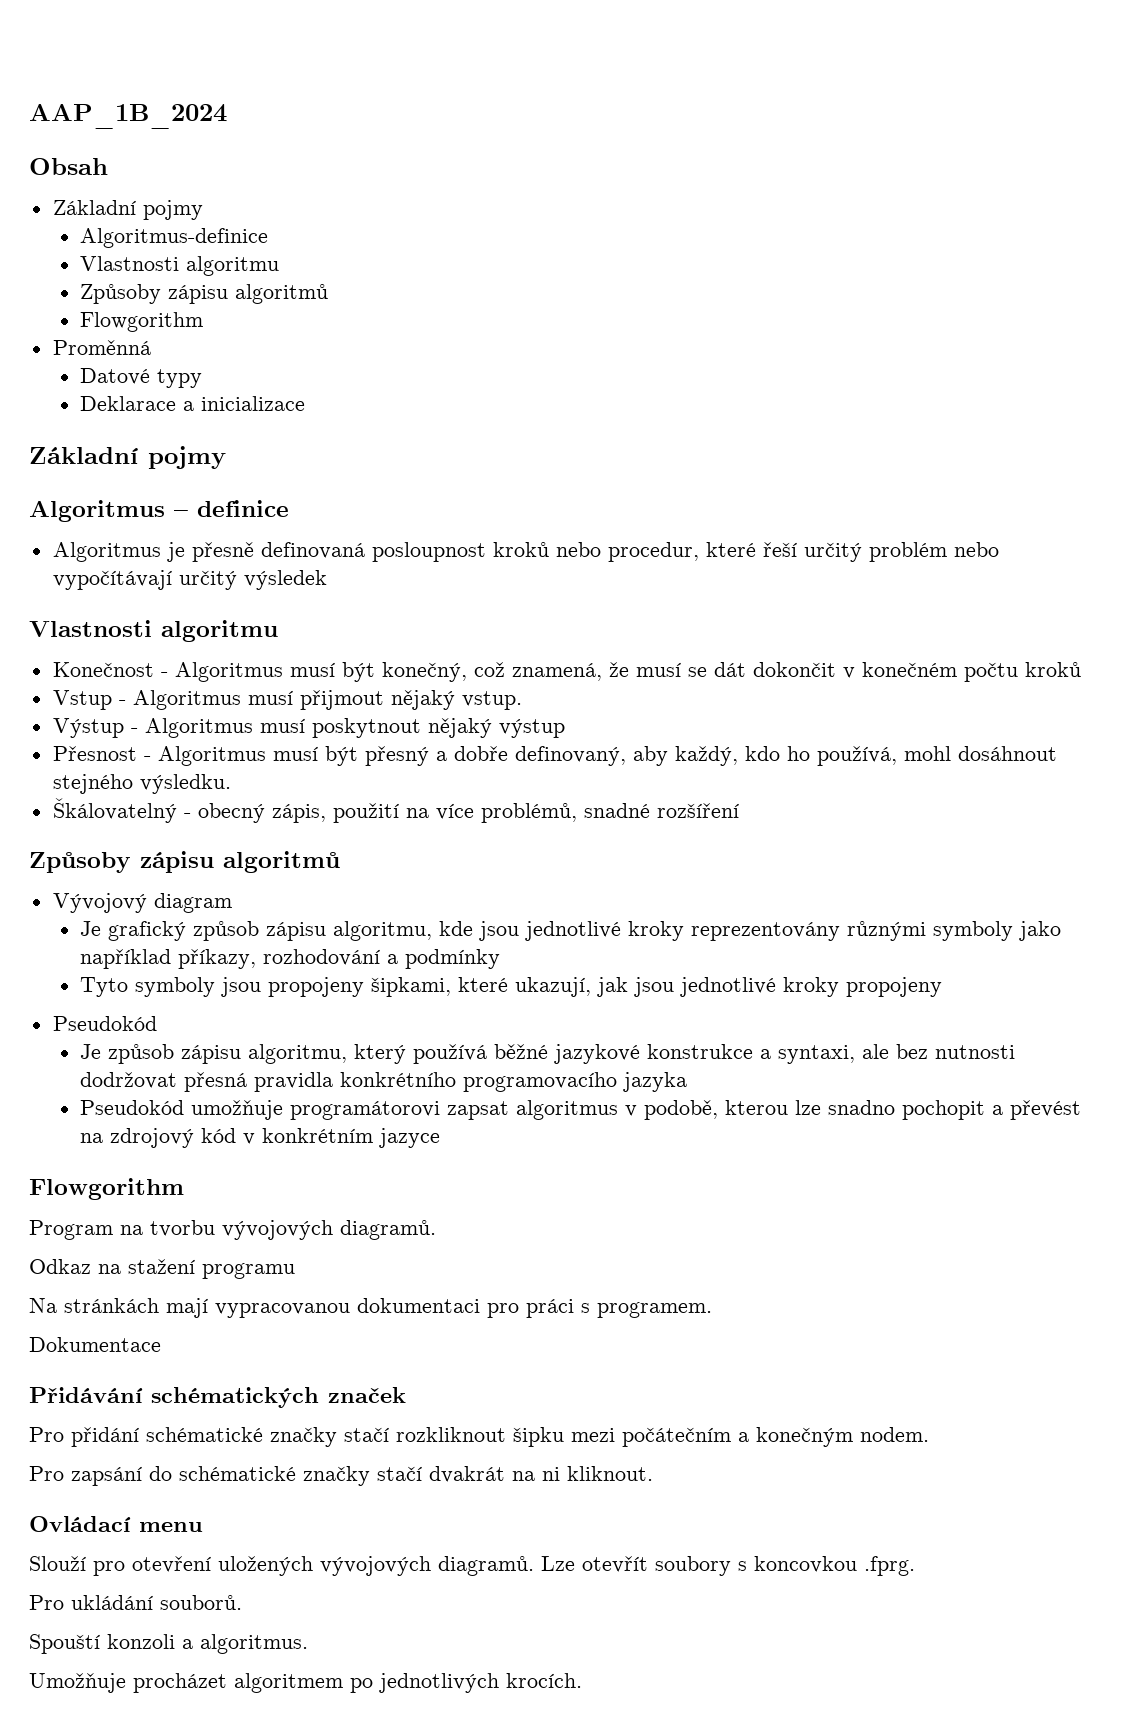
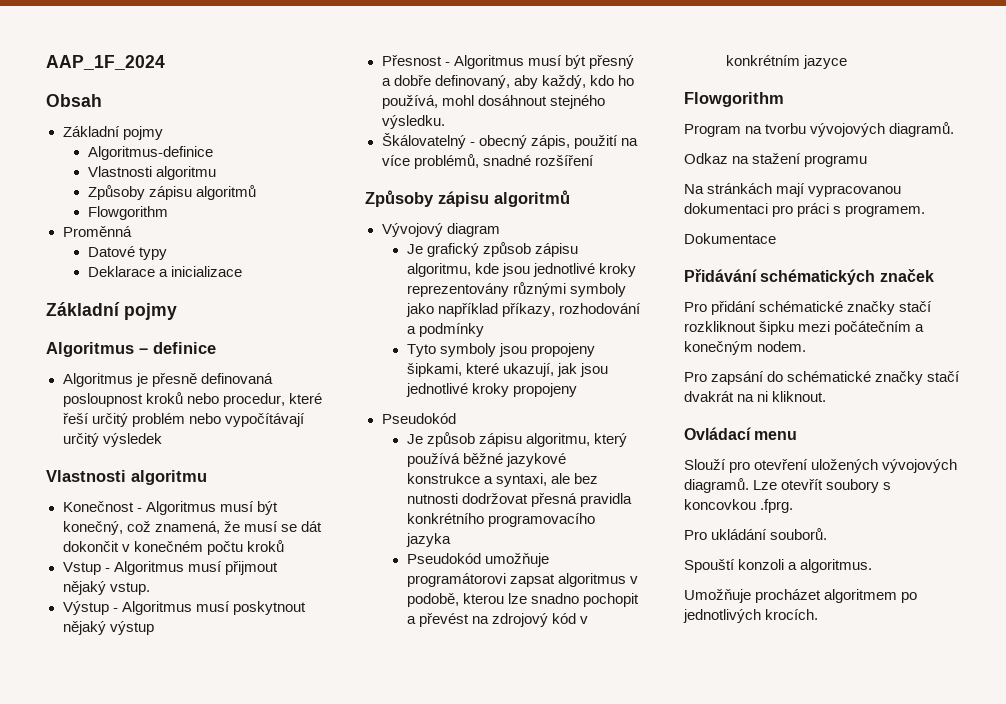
- AAP_1B_2024
+ AAP_1F_2024

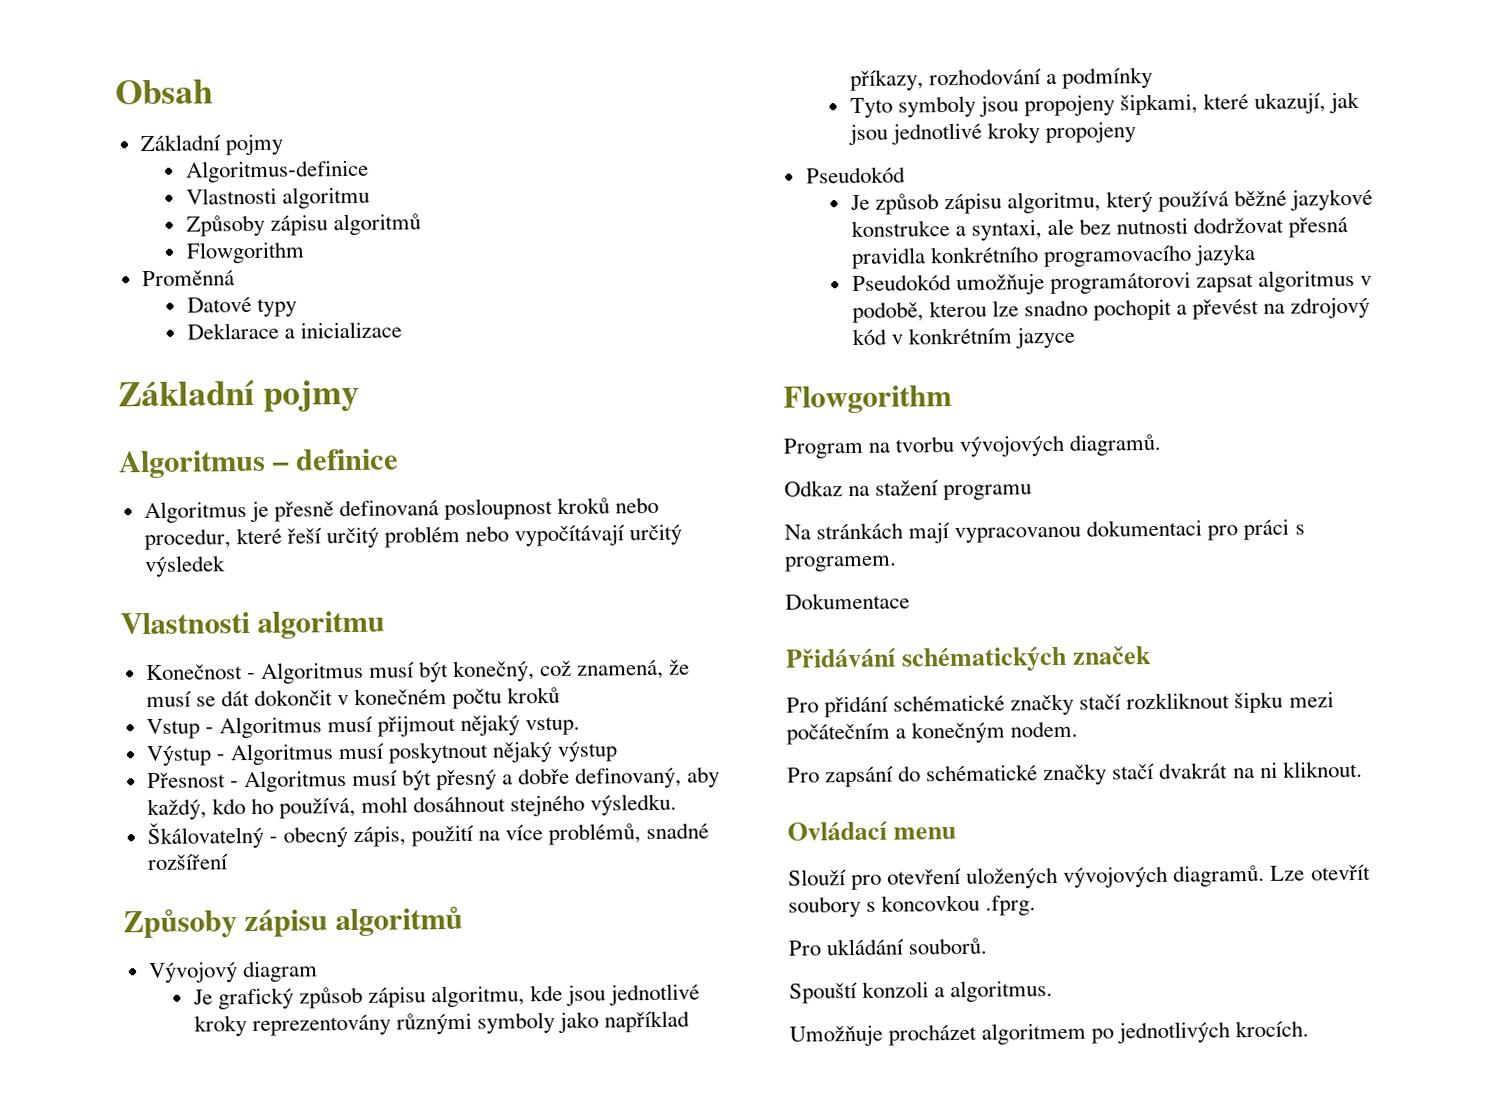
- AAP_1F_2024

